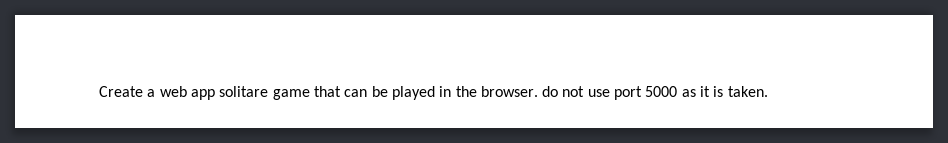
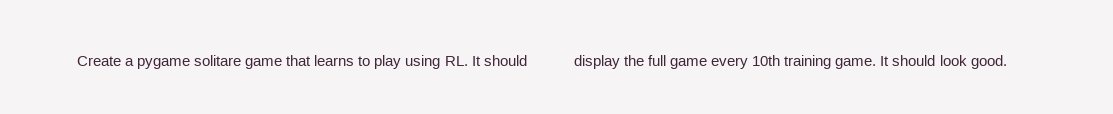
- Create a web app solitare game that can be played in the browser. do not use port 5000 as it is taken.
+ Create a pygame solitare game that learns to play using RL. It should display the full game every 10th training game. It should look good.

